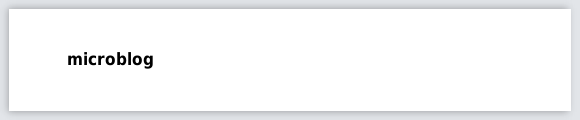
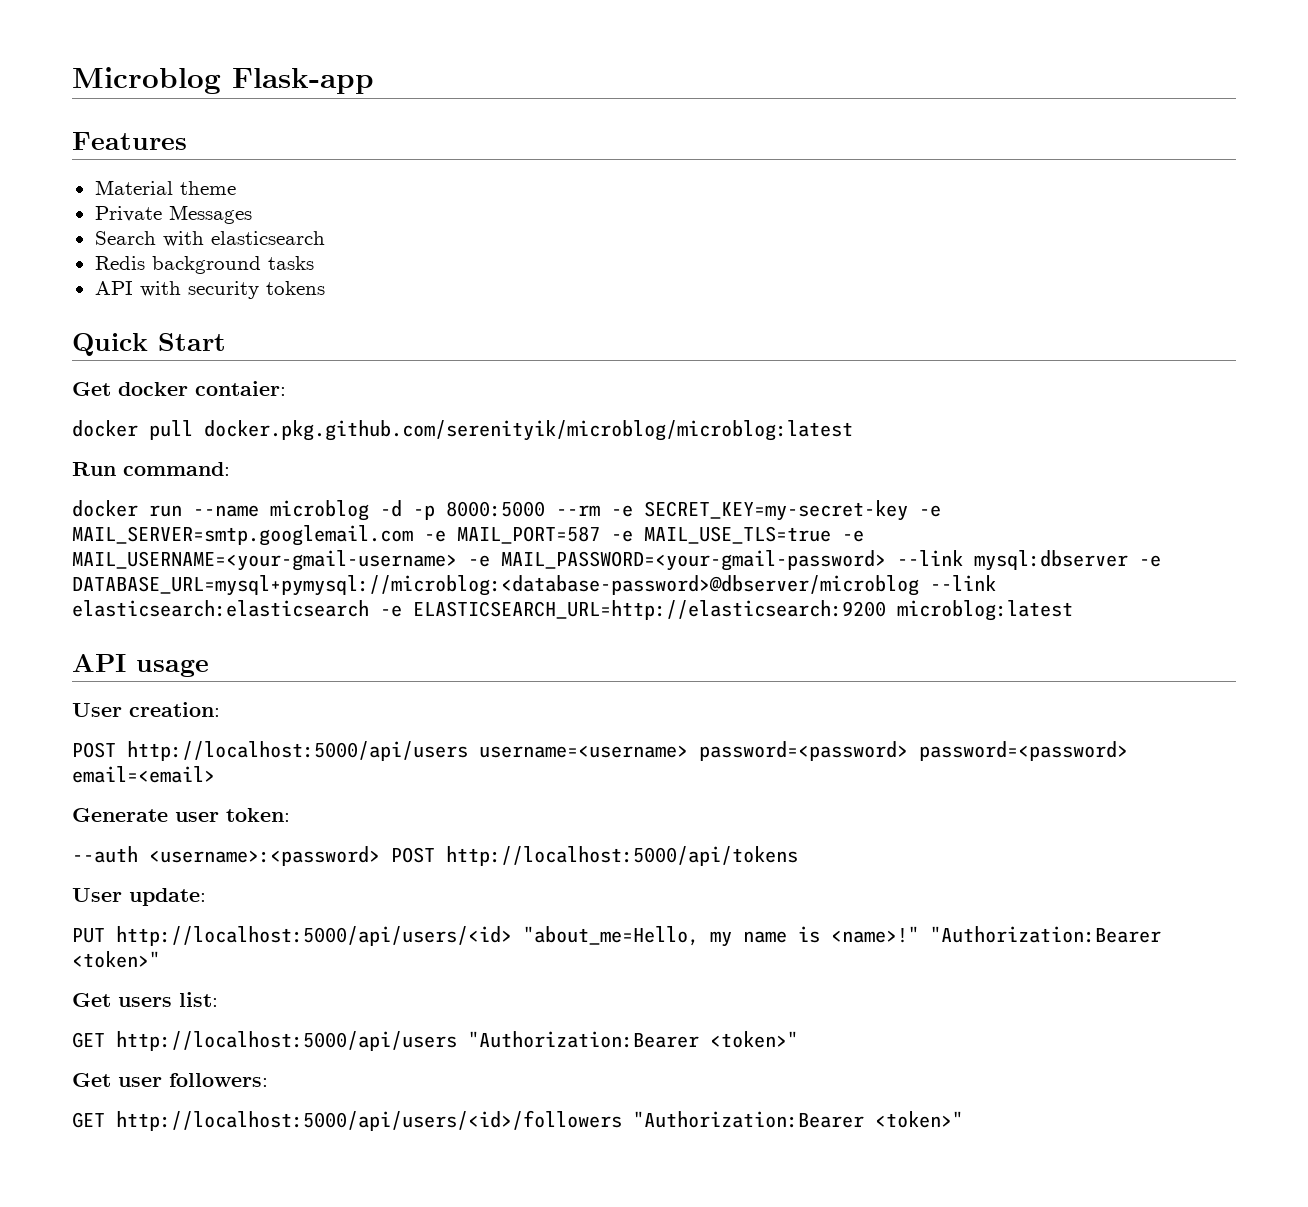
- microblog
+ Microblog Flask-app
+ Features
+ Material theme
+ Private Messages
+ Search with elasticsearch
+ Redis background tasks
+ API with security tokens
+ Quick Start
+ Get docker contaier:
+ docker pull docker.pkg.github.com/serenityik/microblog/microblog:latest
+ Run command:
+ docker run --name microblog -d -p 8000:5000 --rm -e SECRET_KEY=my-secret-key -e MAIL_SERVER=smtp.googlemail.com -e MAIL_PORT=587 -e MAIL_USE_TLS=true -e MAIL_USERNAME=<your-gmail-username> -e MAIL_PASSWORD=<your-gmail-password> --link mysql:dbserver -e DATABASE_URL=mysql+pymysql://microblog:<database-password>@dbserver/microblog --link elasticsearch:elasticsearch -e ELASTICSEARCH_URL=http://elasticsearch:9200 microblog:latest
+ API usage
+ User creation:
+ POST http://localhost:5000/api/users username=<username> password=<password> password=<password> email=<email>
+ Generate user token:
+ --auth <username>:<password> POST http://localhost:5000/api/tokens
+ User update:
+ PUT http://localhost:5000/api/users/<id> "about_me=Hello, my name is <name>!" "Authorization:Bearer <token>"
+ Get users list:
+ GET http://localhost:5000/api/users "Authorization:Bearer <token>"
+ Get user followers:
+ GET http://localhost:5000/api/users/<id>/followers "Authorization:Bearer <token>"

